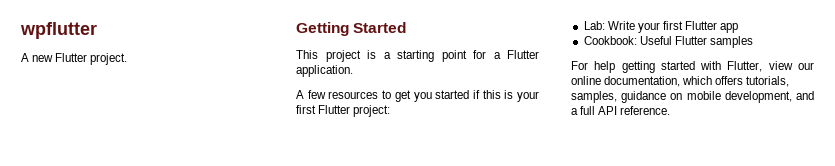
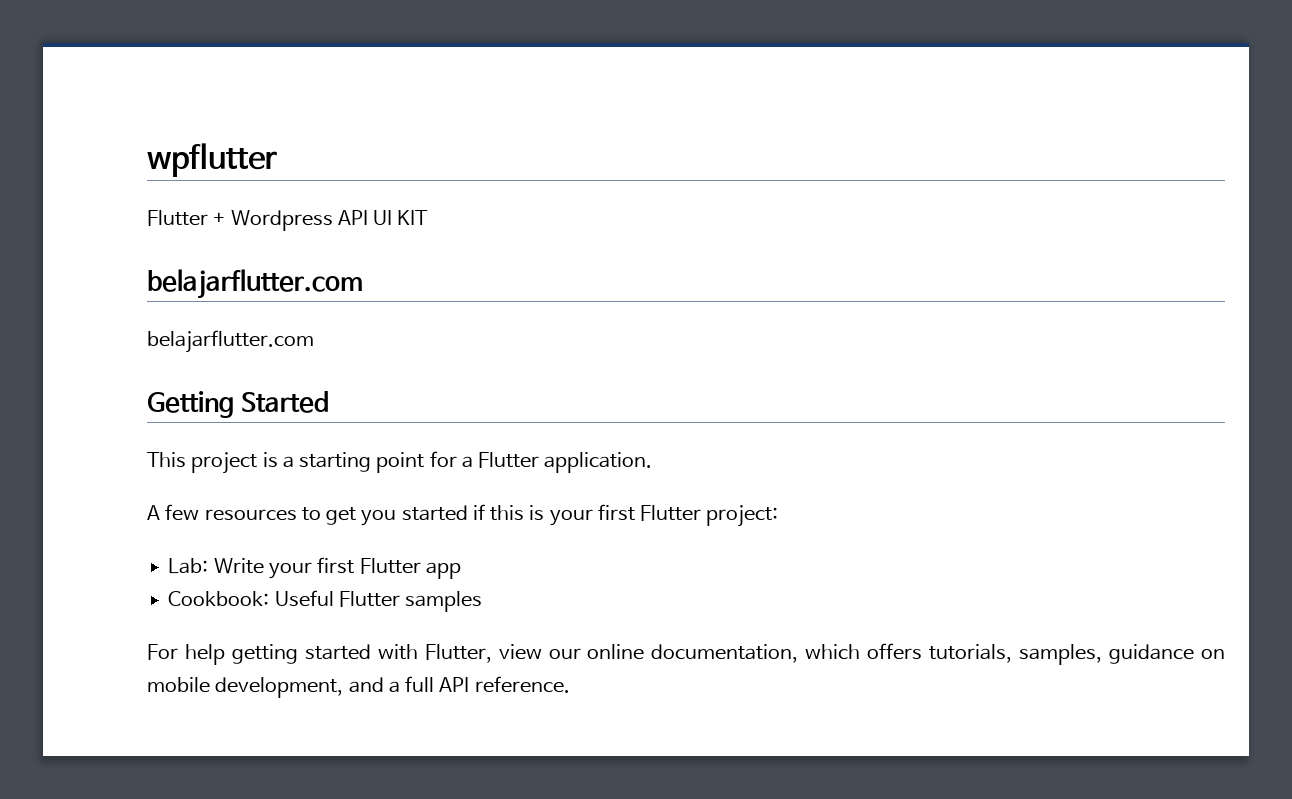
- A new Flutter project.
+ Flutter + Wordpress API UI KIT
+ belajarflutter.com
+ belajarflutter.com

